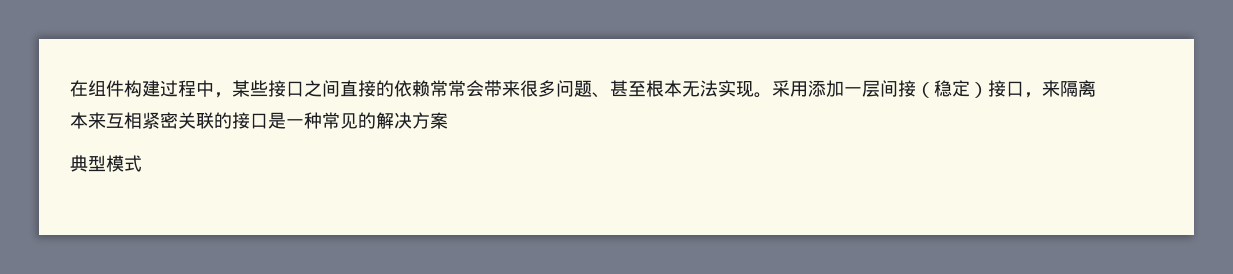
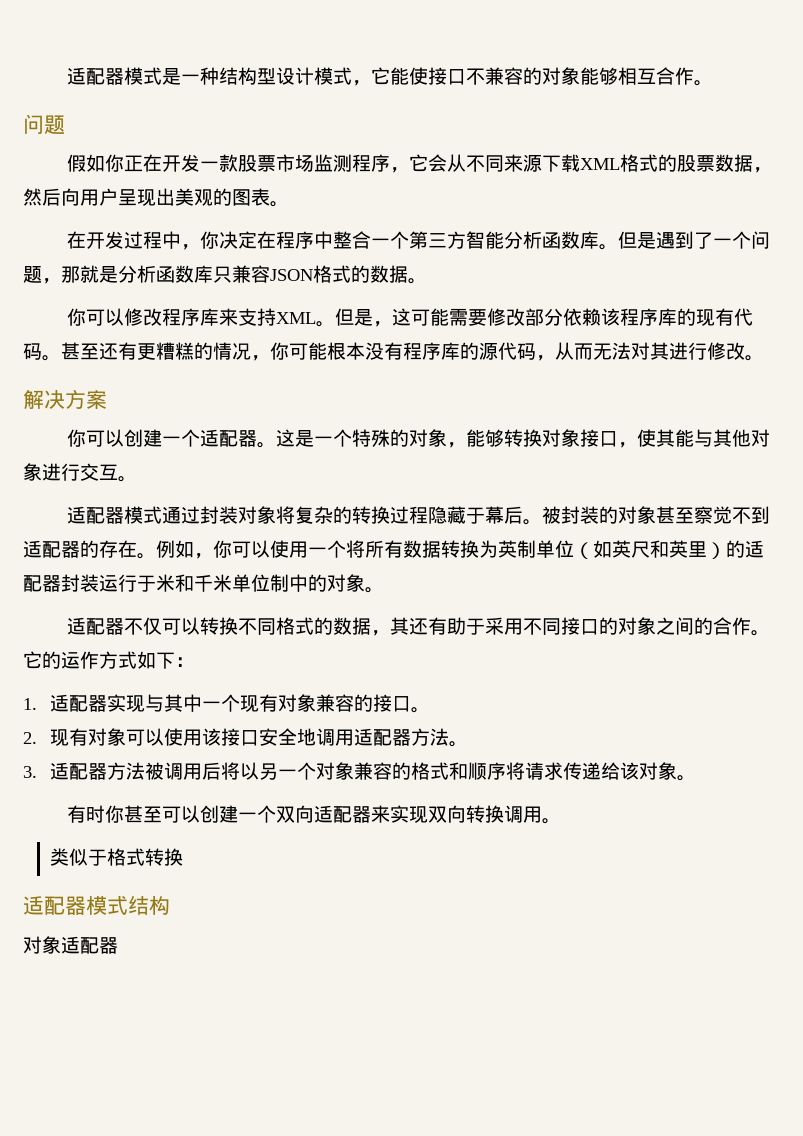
- 在组件构建过程中，某些接口之间直接的依赖常常会带来很多问题、甚至根本无法实现。采用添加一层间接（稳定）接口，来隔离本来互相紧密关联的接口是一种常见的解决方案
- 典型模式
+ 适配器模式是一种结构型设计模式，它能使接口不兼容的对象能够相互合作。
+ 问题
+ 假如你正在开发一款股票市场监测程序，它会从不同来源下载XML格式的股票数据，然后向用户呈现出美观的图表。
+ 在开发过程中，你决定在程序中整合一个第三方智能分析函数库。但是遇到了一个问题，那就是分析函数库只兼容JSON格式的数据。
+ 你可以修改程序库来支持XML。但是，这可能需要修改部分依赖该程序库的现有代码。甚至还有更糟糕的情况，你可能根本没有程序库的源代码，从而无法对其进行修改。
+ 解决方案
+ 你可以创建一个适配器。这是一个特殊的对象，能够转换对象接口，使其能与其他对象进行交互。
+ 适配器模式通过封装对象将复杂的转换过程隐藏于幕后。被封装的对象甚至察觉不到适配器的存在。例如，你可以使用一个将所有数据转换为英制单位（如英尺和英里）的适配器封装运行于米和千米单位制中的对象。
+ 适配器不仅可以转换不同格式的数据，其还有助于采用不同接口的对象之间的合作。它的运作方式如下：
+ 1.适配器实现与其中一个现有对象兼容的接口。
+ 2.现有对象可以使用该接口安全地调用适配器方法。
+ 3.适配器方法被调用后将以另一个对象兼容的格式和顺序将请求传递给该对象。
+ 有时你甚至可以创建一个双向适配器来实现双向转换调用。
+ 类似于格式转换
+ 适配器模式结构
+ 对象适配器

